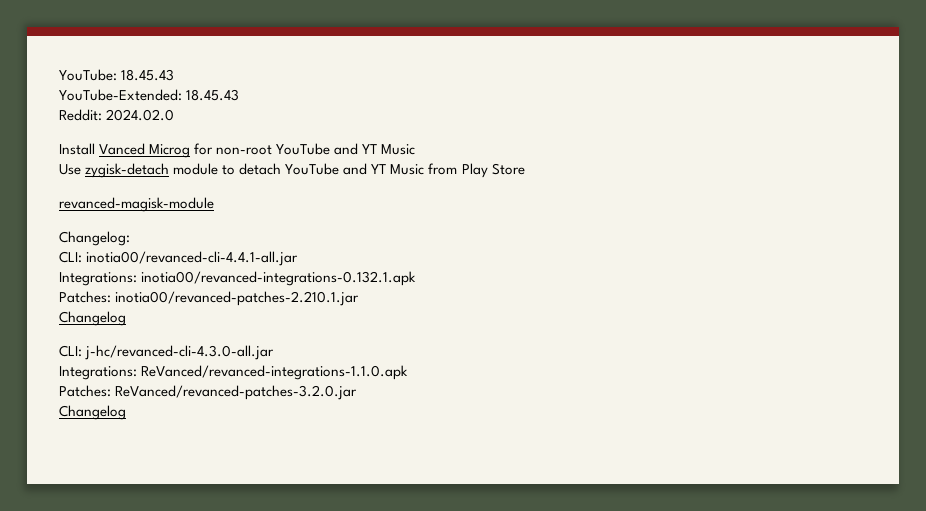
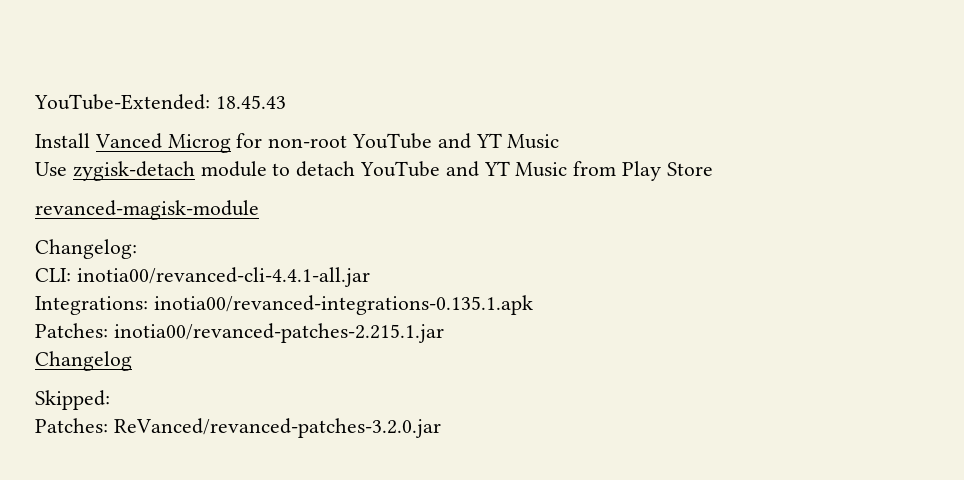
- YouTube: 18.45.43
- Reddit: 2024.02.0
- Integrations: inotia00/revanced-integrations-0.132.1.apk
- Patches: inotia00/revanced-patches-2.210.1.jar
+ Integrations: inotia00/revanced-integrations-0.135.1.apk
+ Patches: inotia00/revanced-patches-2.215.1.jar
- CLI: j-hc/revanced-cli-4.3.0-all.jar
- Integrations: ReVanced/revanced-integrations-1.1.0.apk
+ Skipped:
  Patches: ReVanced/revanced-patches-3.2.0.jar
- Changelog

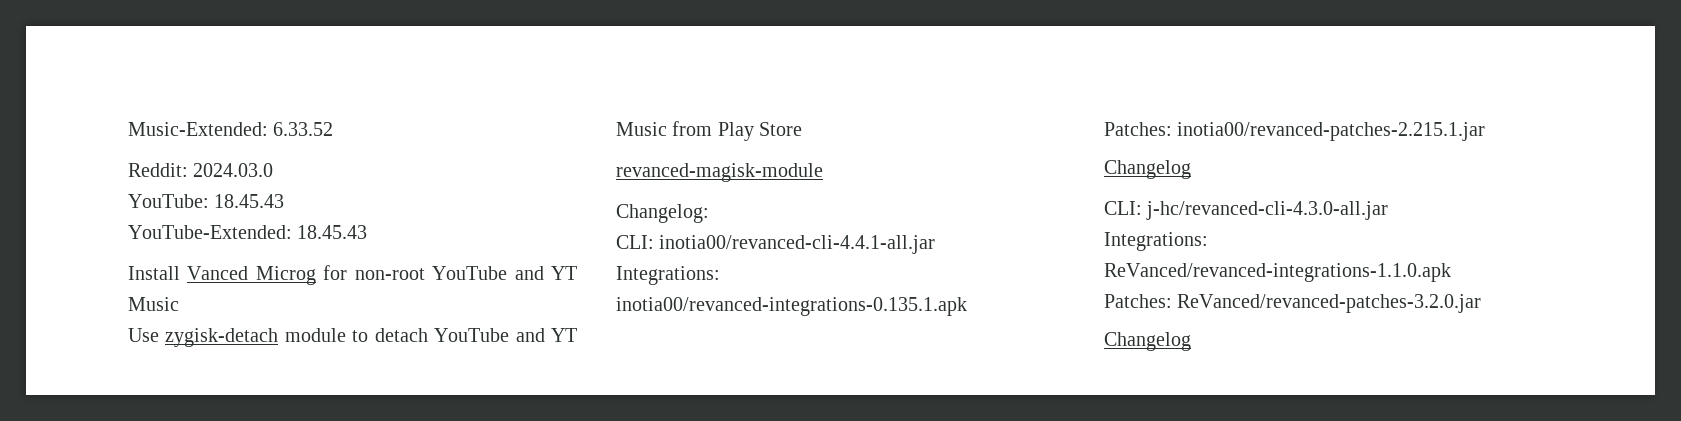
+ Music-Extended: 6.33.52
+ Reddit: 2024.03.0
+ YouTube: 18.45.43
- Skipped:
+ CLI: j-hc/revanced-cli-4.3.0-all.jar
+ Integrations: ReVanced/revanced-integrations-1.1.0.apk
  Patches: ReVanced/revanced-patches-3.2.0.jar
+ Changelog

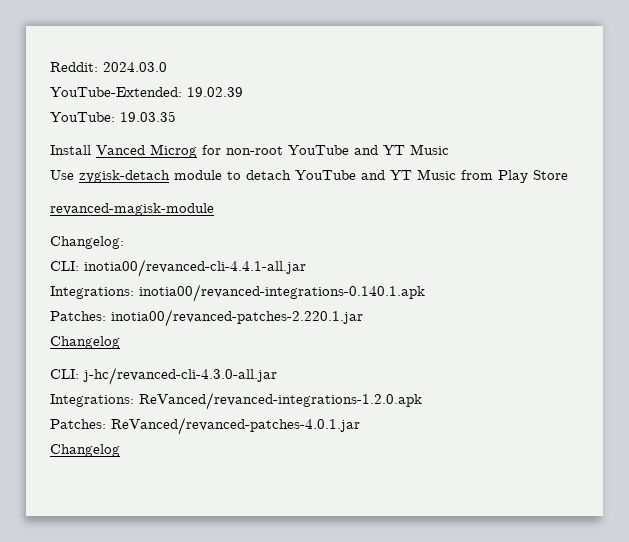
- Music-Extended: 6.33.52
+ YouTube-Extended: 19.02.39
- YouTube: 18.45.43
- YouTube-Extended: 18.45.43
+ YouTube: 19.03.35
- Integrations: inotia00/revanced-integrations-0.135.1.apk
- Patches: inotia00/revanced-patches-2.215.1.jar
+ Integrations: inotia00/revanced-integrations-0.140.1.apk
+ Patches: inotia00/revanced-patches-2.220.1.jar
- Integrations: ReVanced/revanced-integrations-1.1.0.apk
- Patches: ReVanced/revanced-patches-3.2.0.jar
+ Integrations: ReVanced/revanced-integrations-1.2.0.apk
+ Patches: ReVanced/revanced-patches-4.0.1.jar

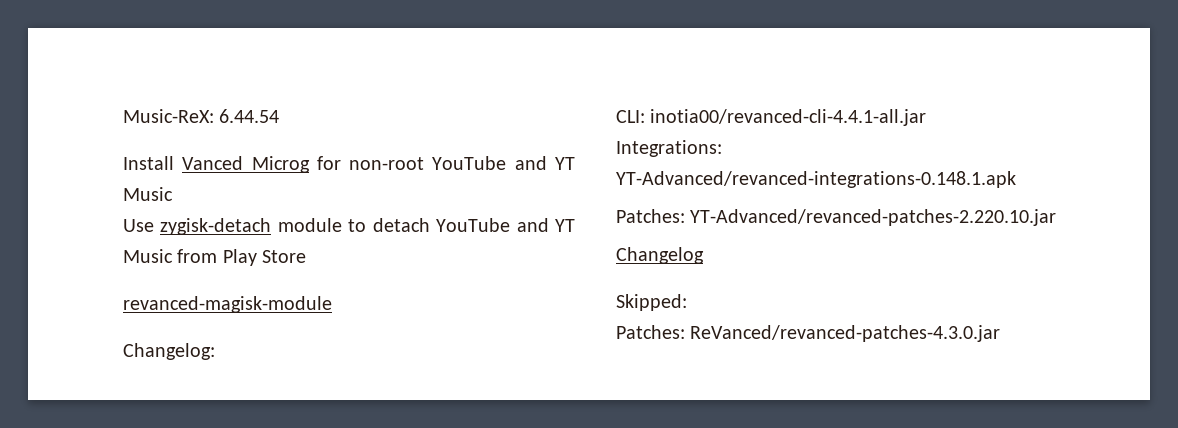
- Reddit: 2024.03.0
- YouTube-Extended: 19.02.39
- YouTube: 19.03.35
+ Music-ReX: 6.44.54
- Integrations: inotia00/revanced-integrations-0.140.1.apk
- Patches: inotia00/revanced-patches-2.220.1.jar
+ Integrations: YT-Advanced/revanced-integrations-0.148.1.apk
+ Patches: YT-Advanced/revanced-patches-2.220.10.jar
- CLI: j-hc/revanced-cli-4.3.0-all.jar
- Integrations: ReVanced/revanced-integrations-1.2.0.apk
- Patches: ReVanced/revanced-patches-4.0.1.jar
- Changelog
+ Skipped:
+ Patches: ReVanced/revanced-patches-4.3.0.jar

